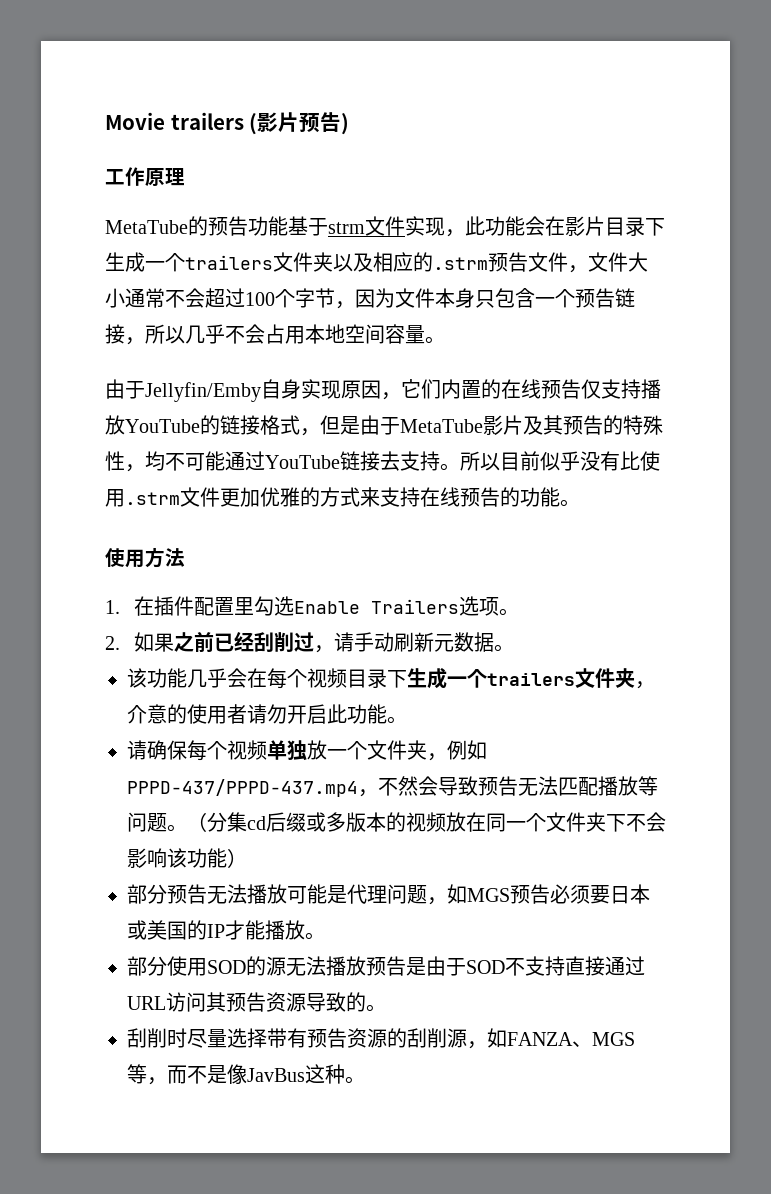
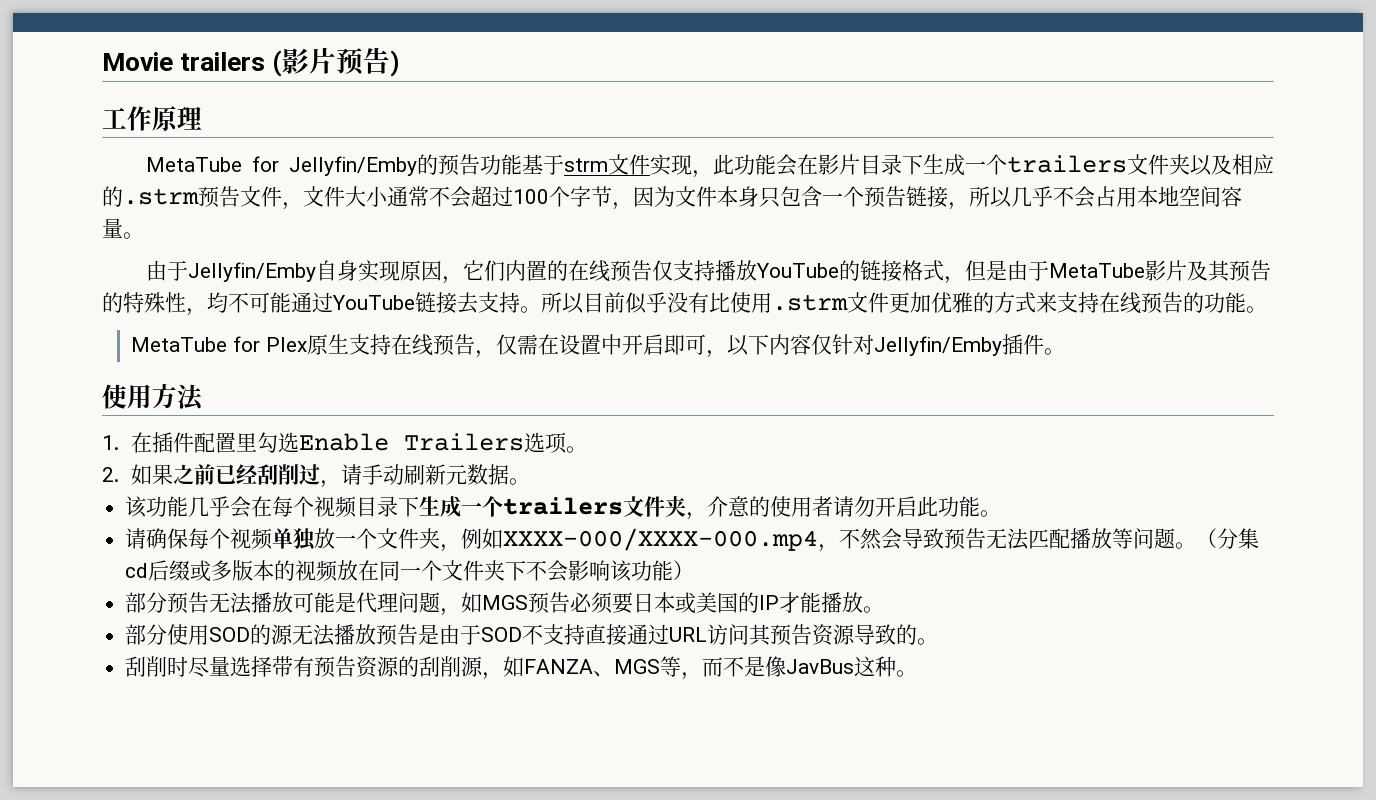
- MetaTube的预告功能基于strm文件实现，此功能会在影片目录下生成一个trailers文件夹以及相应的.strm预告文件，文件大小通常不会超过100个字节，因为文件本身只包含一个预告链接，所以几乎不会占用本地空间容量。
+ MetaTube for Jellyfin/Emby的预告功能基于strm文件实现，此功能会在影片目录下生成一个trailers文件夹以及相应的.strm预告文件，文件大小通常不会超过100个字节，因为文件本身只包含一个预告链接，所以几乎不会占用本地空间容量。
+ MetaTube for Plex原生支持在线预告，仅需在设置中开启即可，以下内容仅针对Jellyfin/Emby插件。
- 请确保每个视频单独放一个文件夹，例如PPPD-437/PPPD-437.mp4，不然会导致预告无法匹配播放等问题。
+ 请确保每个视频单独放一个文件夹，例如XXXX-000/XXXX-000.mp4，不然会导致预告无法匹配播放等问题。

